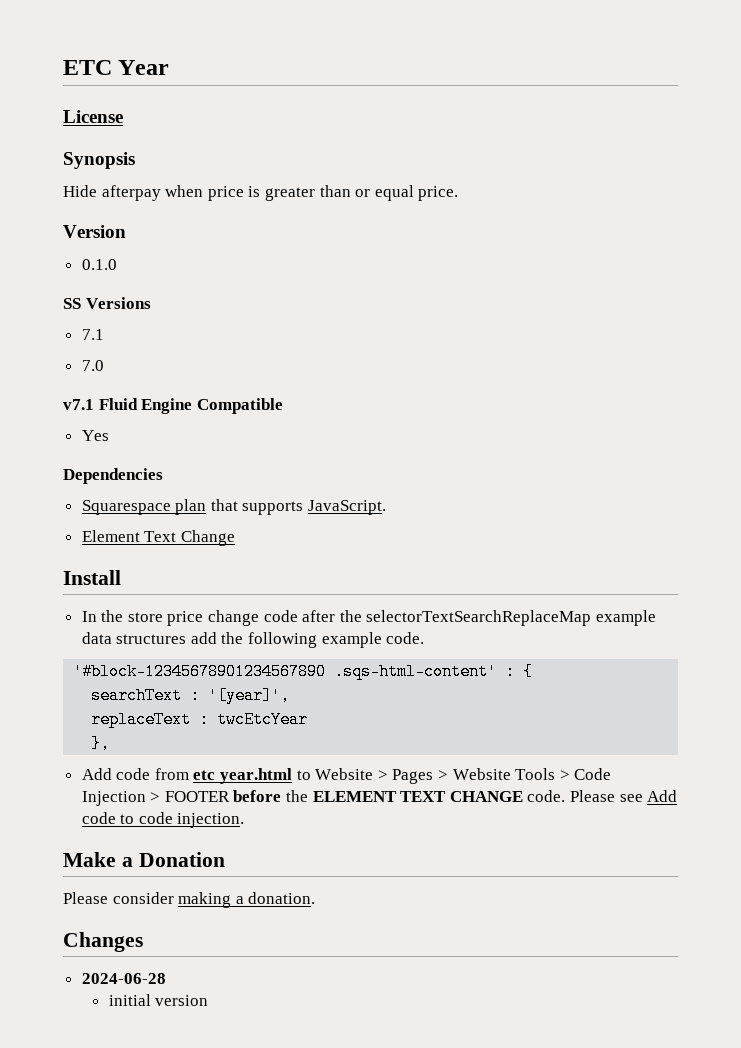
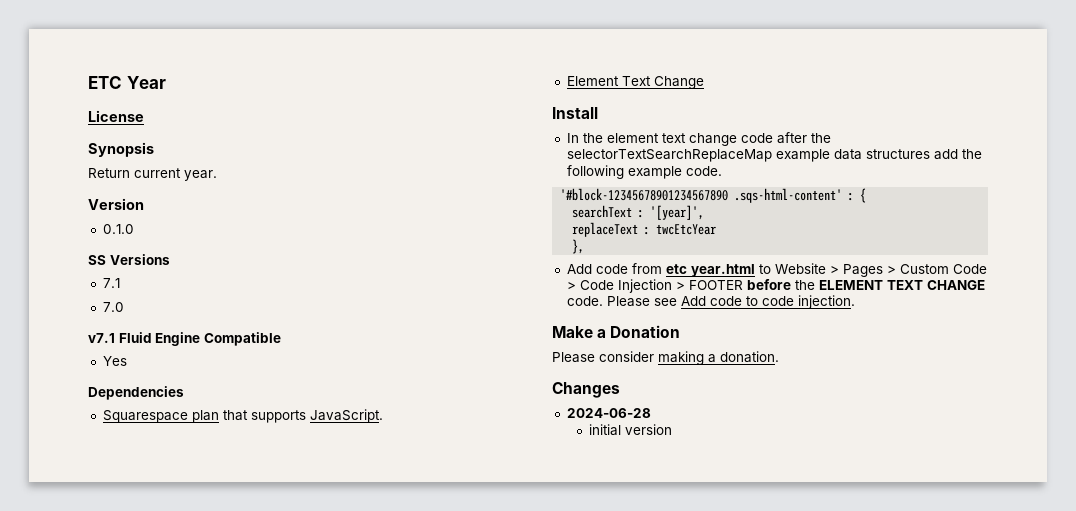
- Hide afterpay when price is greater than or equal price.
+ Return current year.
- In the store price change code after the selectorTextSearchReplaceMap example data structures add the following example code.
+ In the element text change code after the selectorTextSearchReplaceMap example data structures add the following example code.
- Add code from etc year.html to Website > Pages > Website Tools > Code Injection > FOOTER before the ELEMENT TEXT CHANGE code.
+ Add code from etc year.html to Website > Pages > Custom Code > Code Injection > FOOTER before the ELEMENT TEXT CHANGE code.

